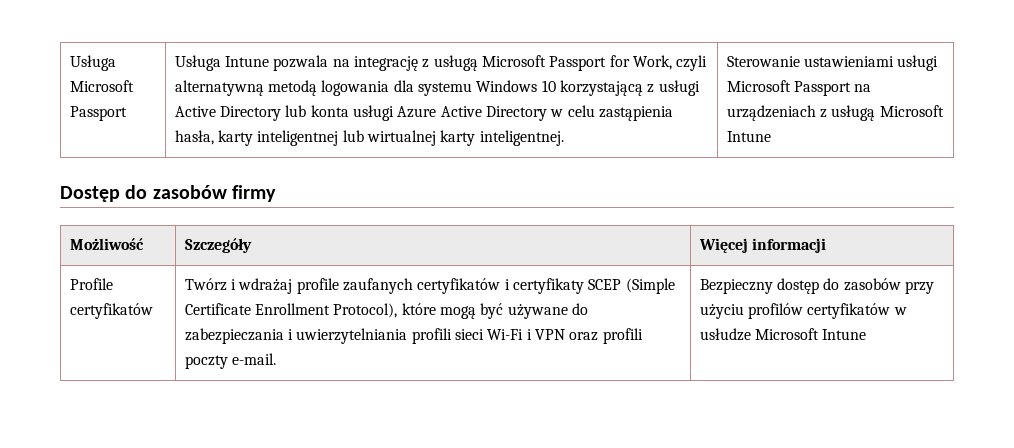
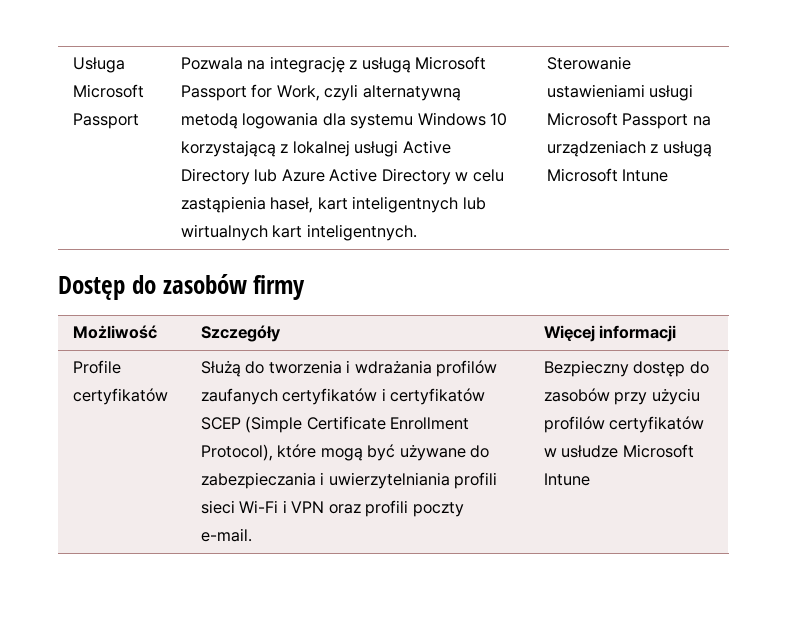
- Usługa Intune pozwala na integrację z usługą Microsoft Passport for Work, czyli alternatywną metodą logowania dla systemu Windows 10 korzystającą z usługi Active Directory lub konta usługi Azure Active Directory w celu zastąpienia hasła, karty inteligentnej lub wirtualnej karty inteligentnej.
+ Pozwala na integrację z usługą Microsoft Passport for Work, czyli alternatywną metodą logowania dla systemu Windows 10 korzystającą z lokalnej usługi Active Directory lub Azure Active Directory w celu zastąpienia haseł, kart inteligentnych lub wirtualnych kart inteligentnych.
- Twórz i wdrażaj profile zaufanych certyfikatów i certyfikaty SCEP (Simple Certificate Enrollment Protocol), które mogą być używane do zabezpieczania i uwierzytelniania profili sieci Wi-Fi i VPN oraz profili poczty e-mail.
+ Służą do tworzenia i wdrażania profilów zaufanych certyfikatów i certyfikatów SCEP (Simple Certificate Enrollment Protocol), które mogą być używane do zabezpieczania i uwierzytelniania profili sieci Wi-Fi i VPN oraz profili poczty e-mail.

